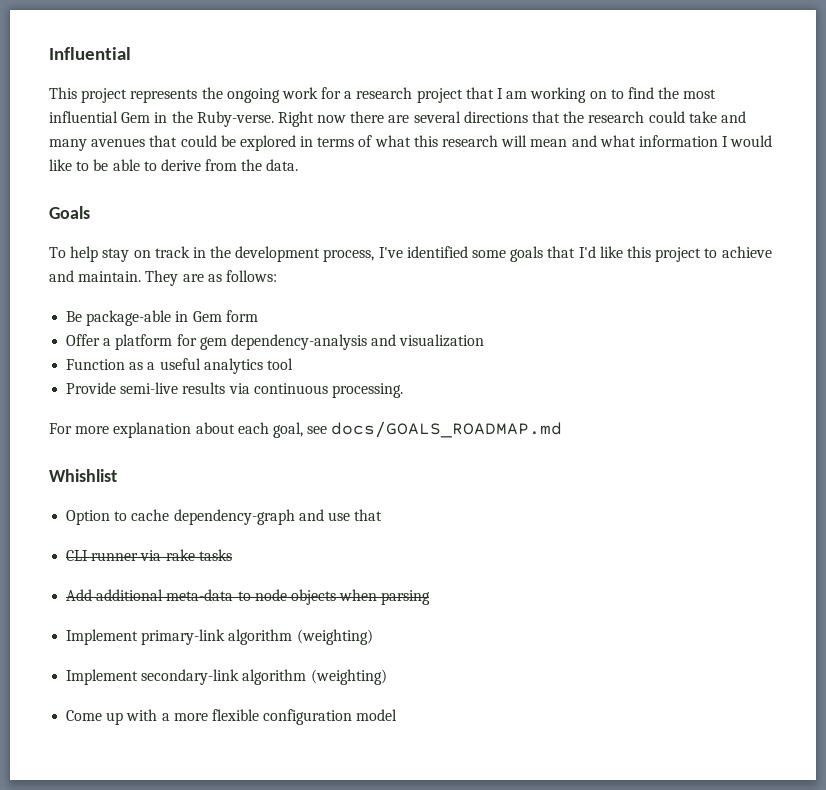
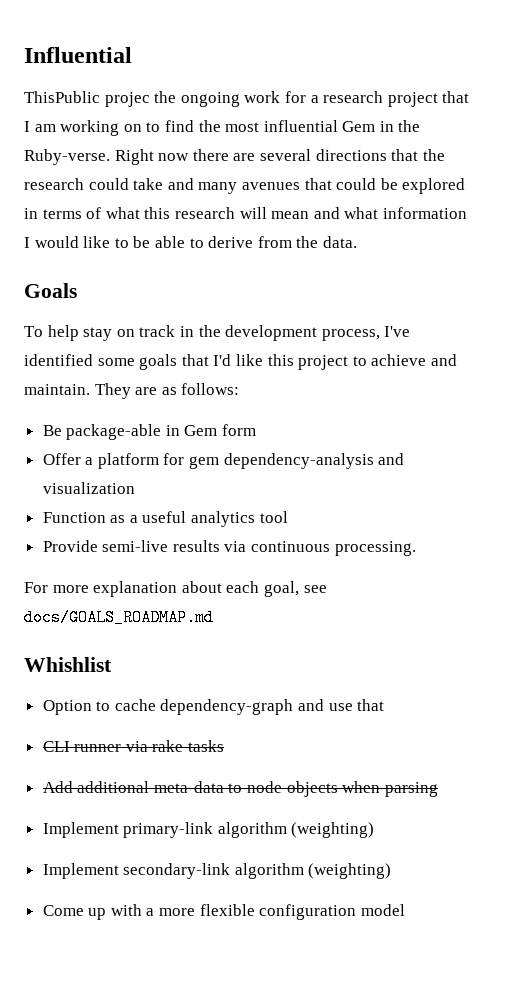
- This project represents the ongoing work for a research project that I am working on to find the most influential Gem in the Ruby-verse.
+ ThisPublic projec the ongoing work for a research project that I am working on to find the most influential Gem in the Ruby-verse.

